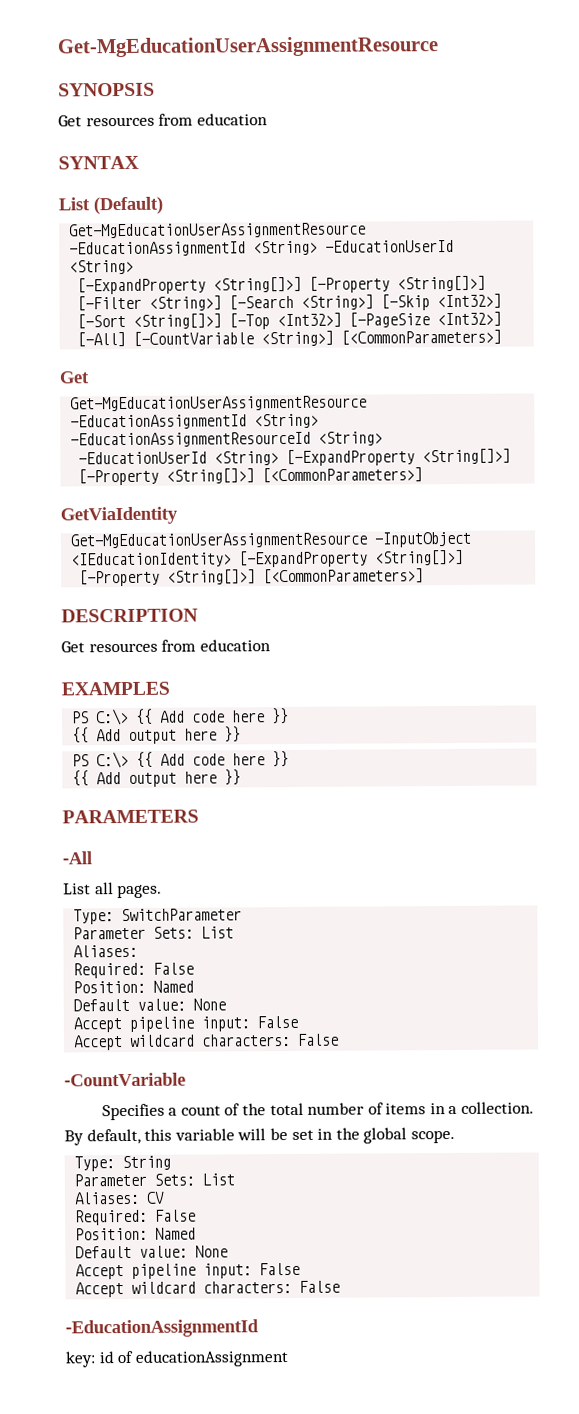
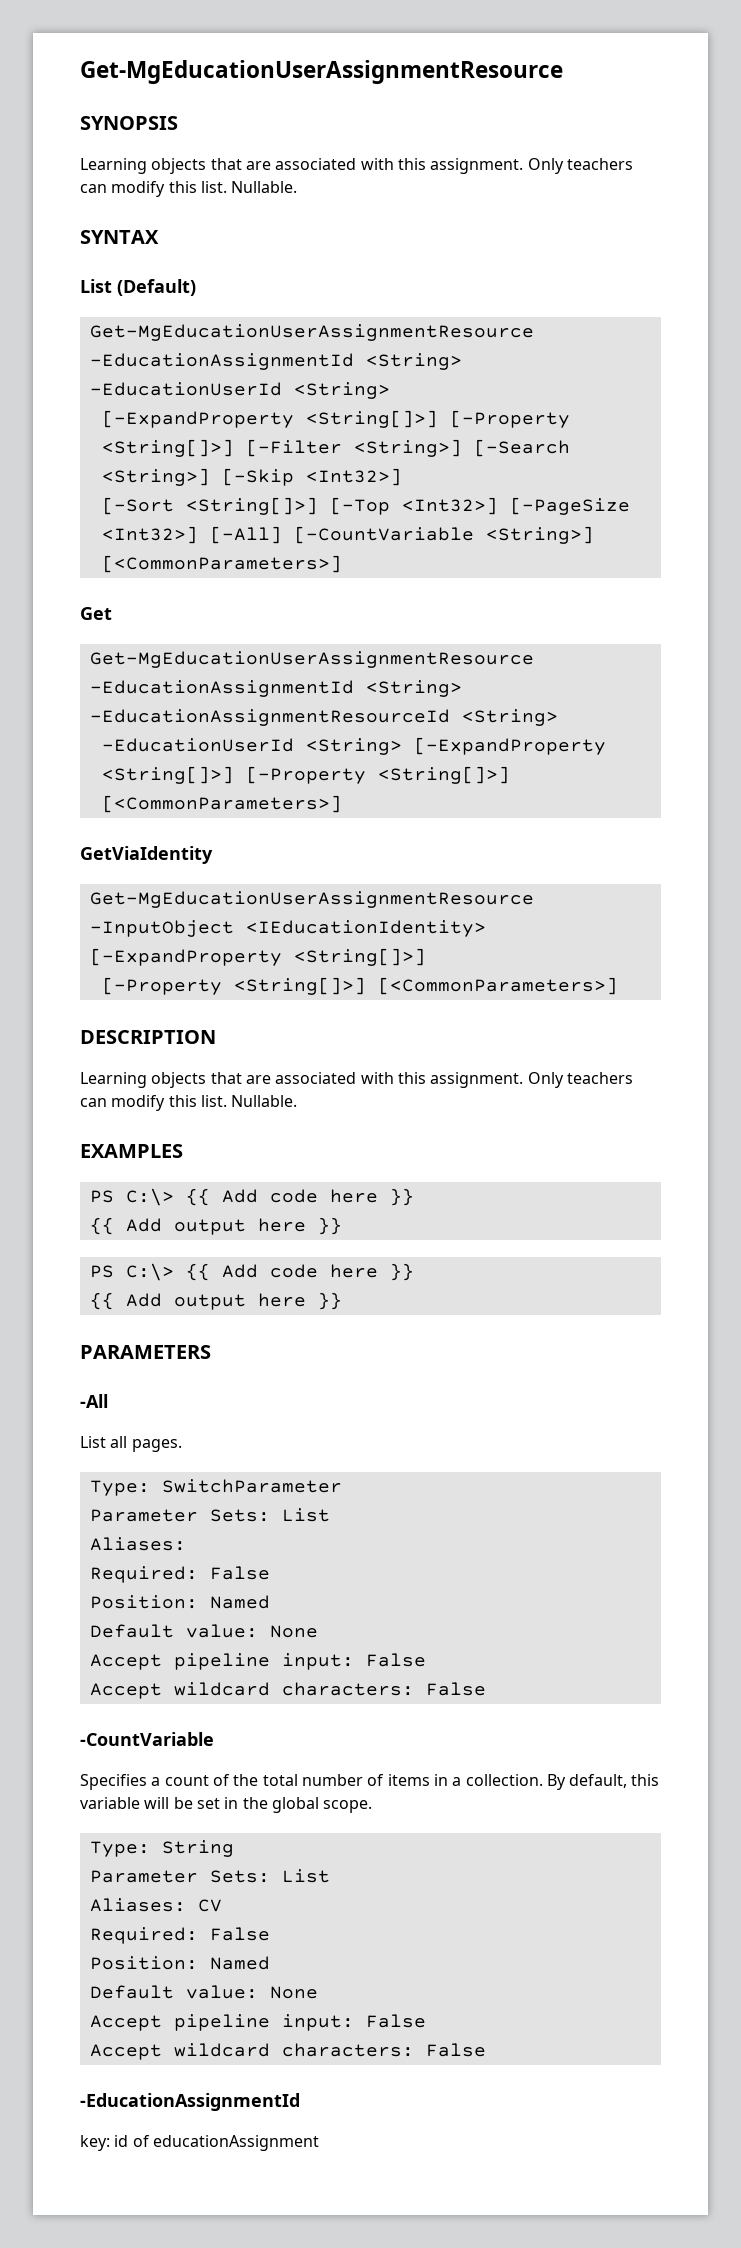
  SYNOPSIS
- Get resources from education
+ Learning objects that are associated with this assignment. Only teachers can modify this list. Nullable.
  DESCRIPTION
- Get resources from education
+ Learning objects that are associated with this assignment. Only teachers can modify this list. Nullable.

